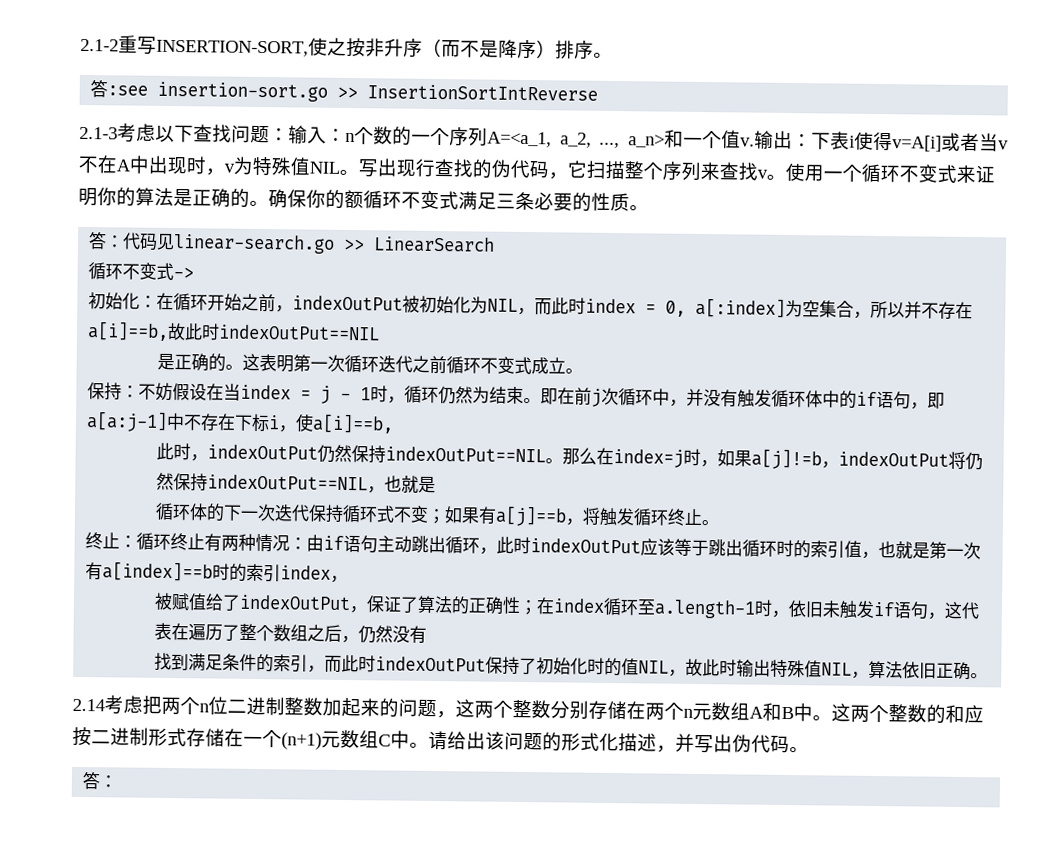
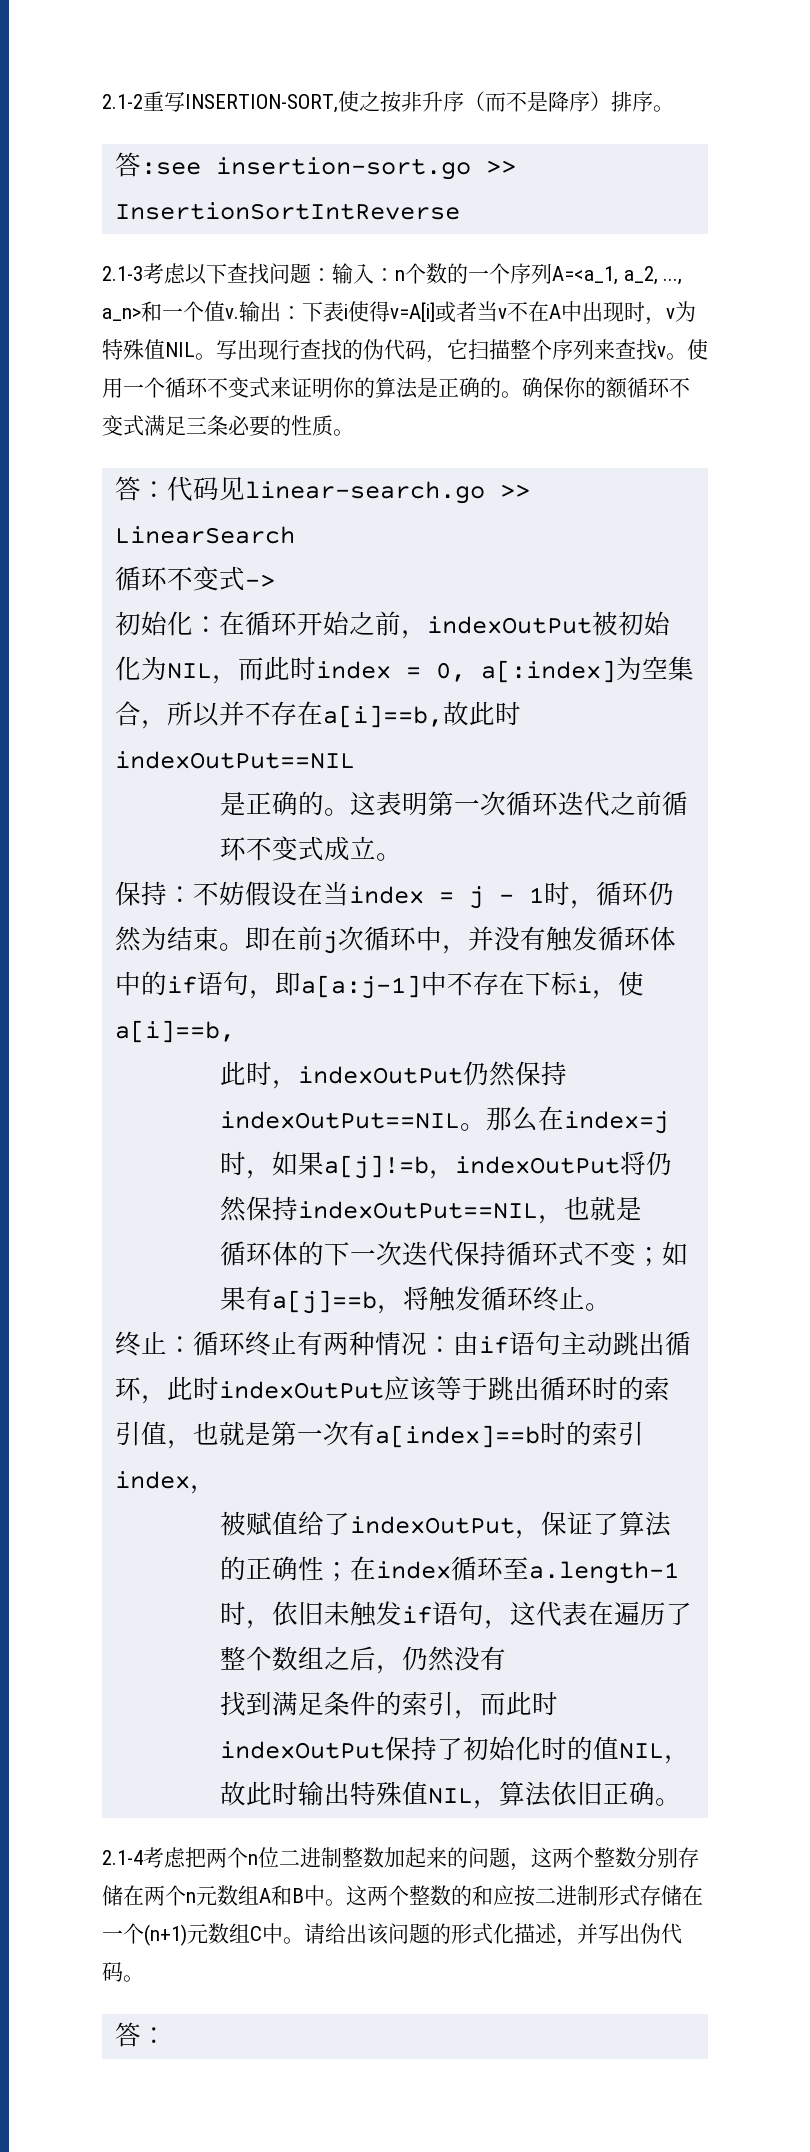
- 2.14考虑把两个n位二进制整数加起来的问题，这两个整数分别存储在两个n元数组A和B中。
+ 2.1-4考虑把两个n位二进制整数加起来的问题，这两个整数分别存储在两个n元数组A和B中。

